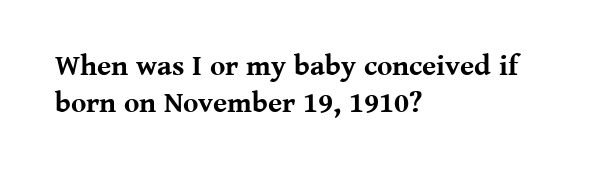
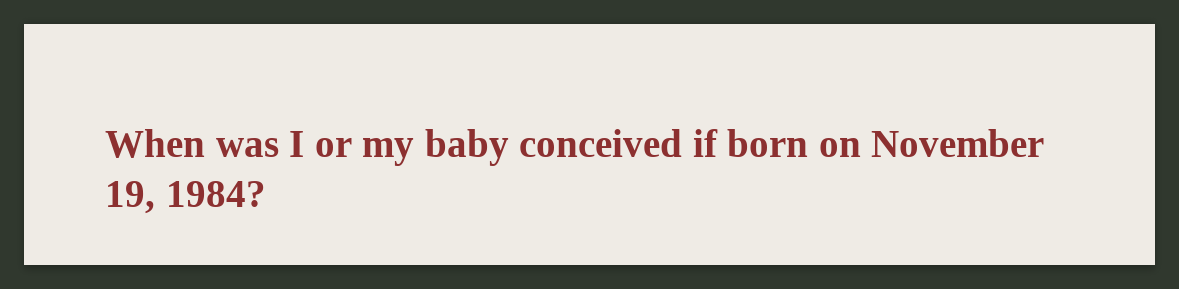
- When was I or my baby conceived if born on November 19, 1910?
+ When was I or my baby conceived if born on November 19, 1984?

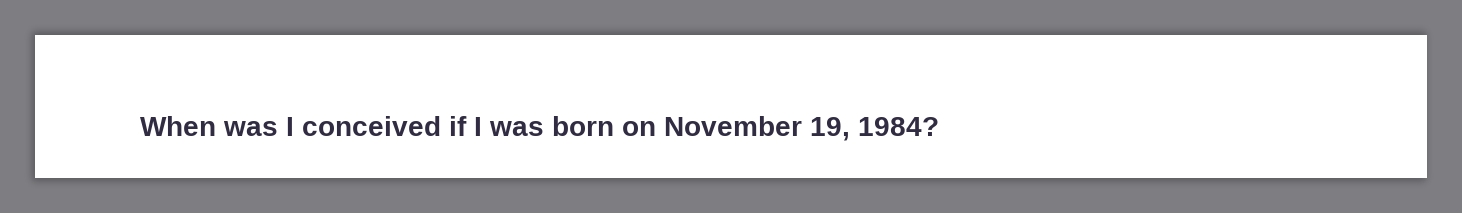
- When was I or my baby conceived if born on November 19, 1984?
+ When was I conceived if I was born on November 19, 1984?

